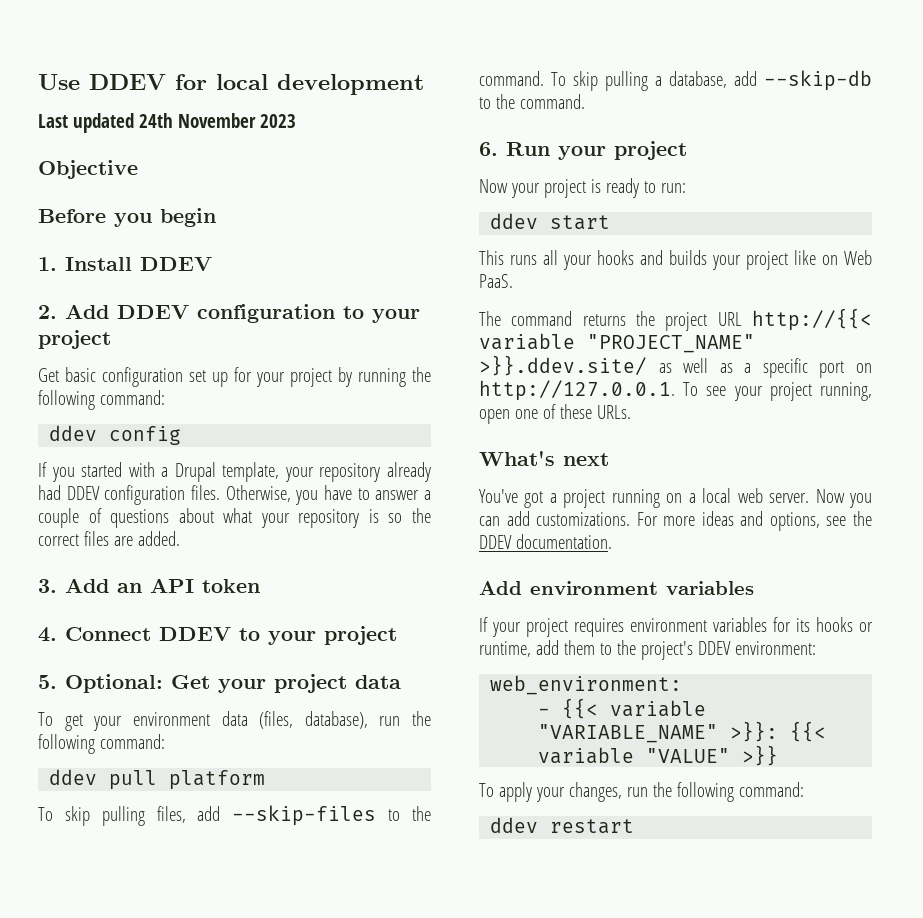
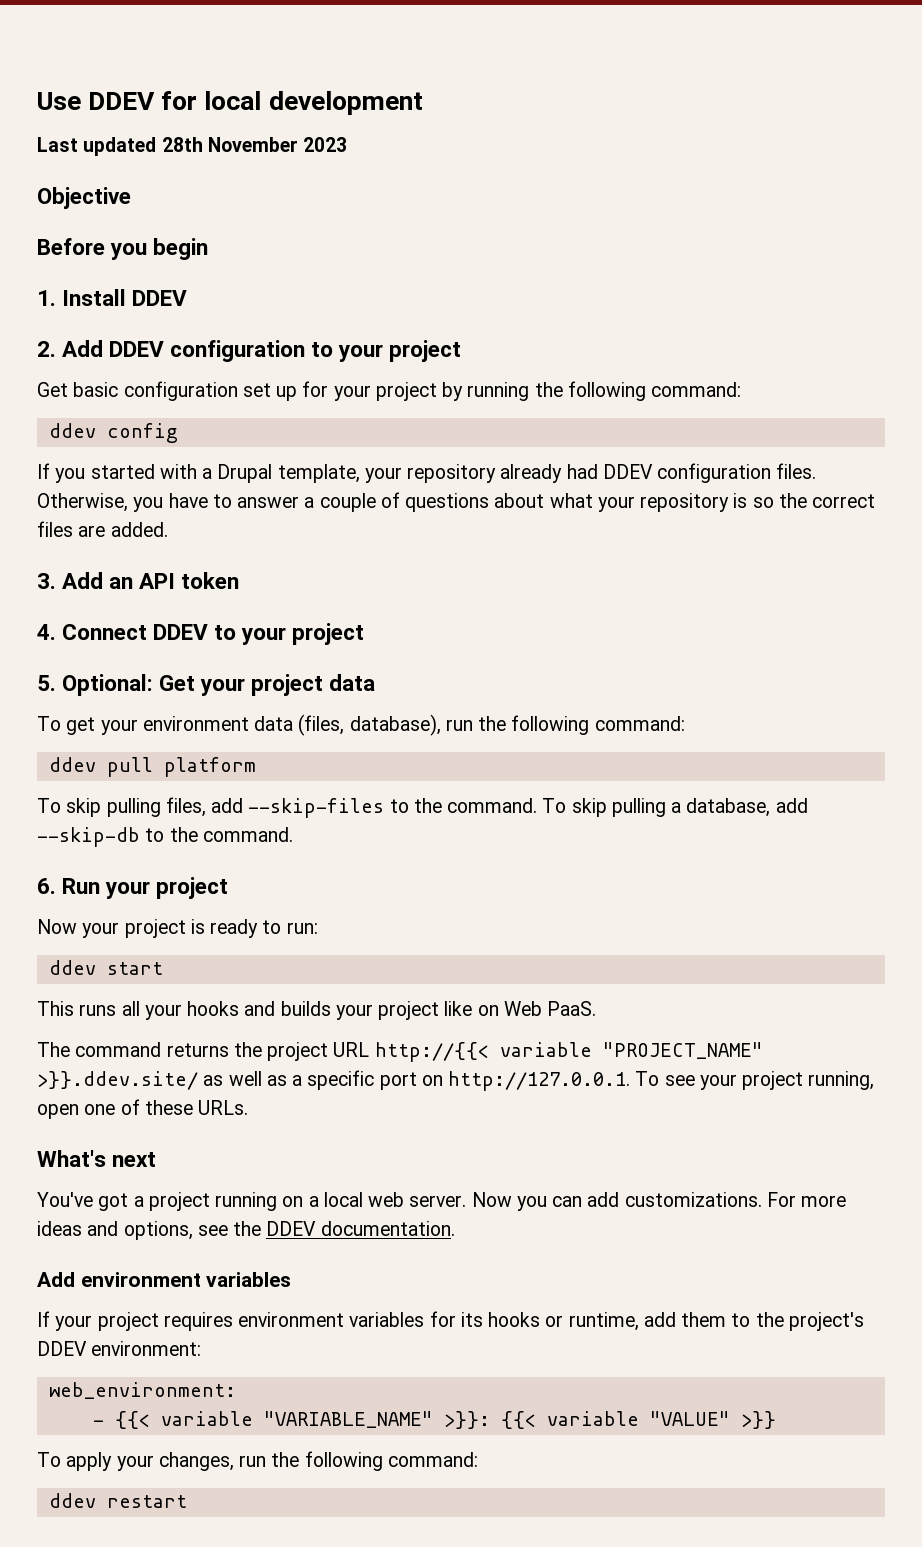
- Last updated 24th November 2023
+ Last updated 28th November 2023

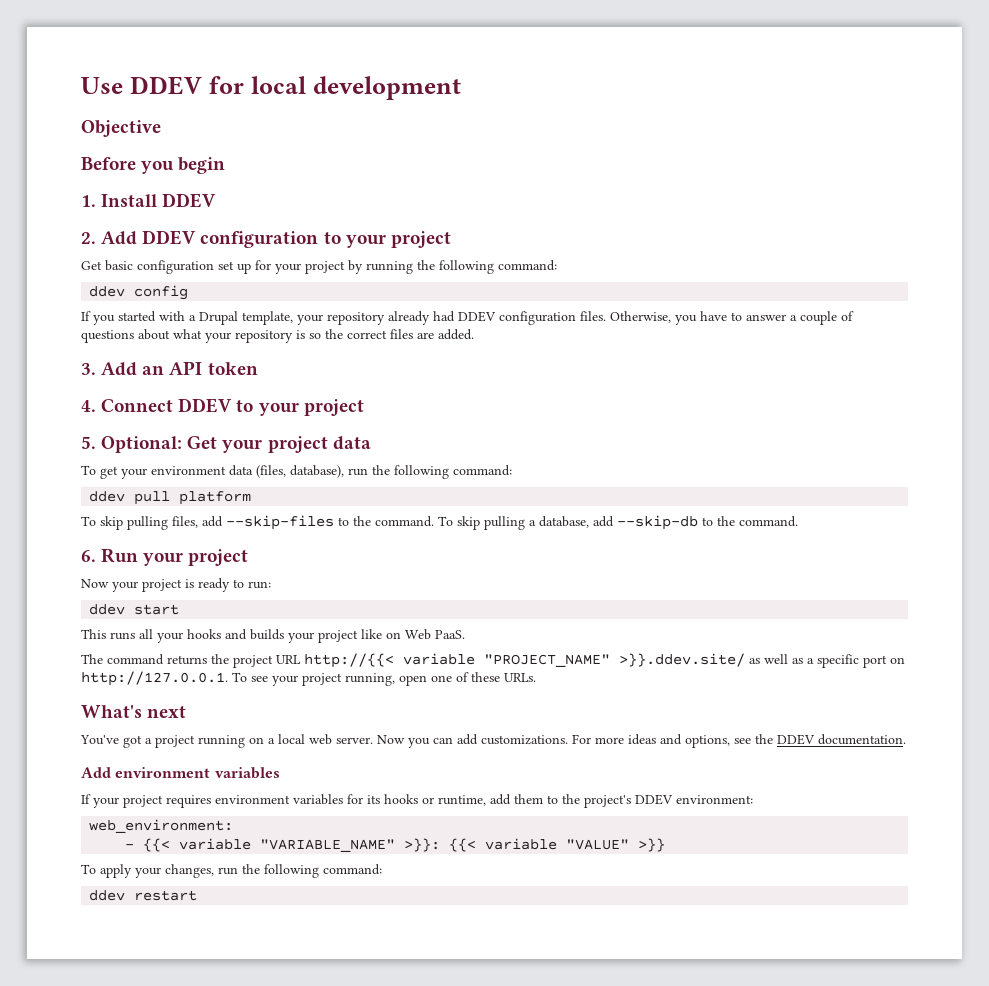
- Last updated 28th November 2023

